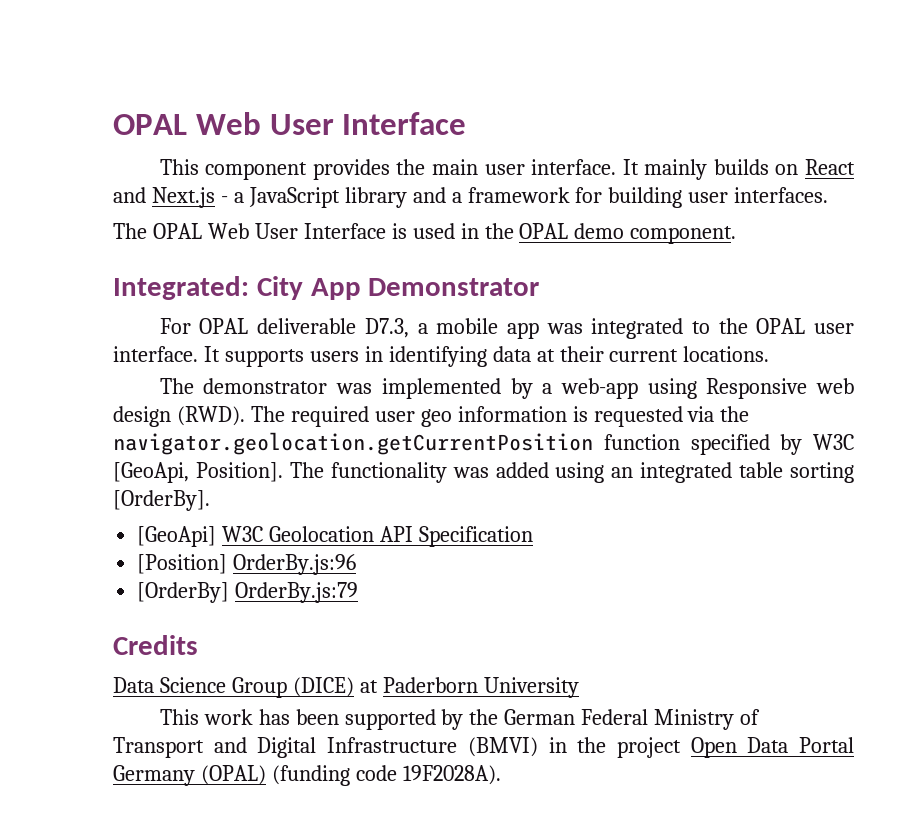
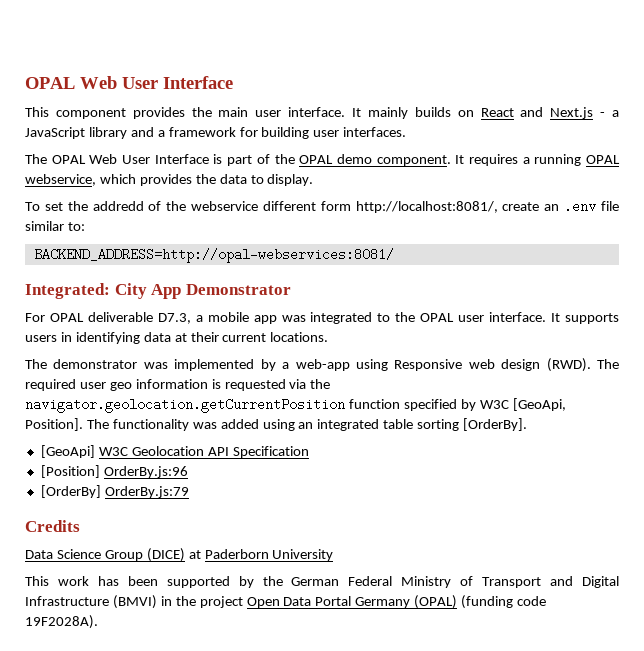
- The OPAL Web User Interface is used in the OPAL demo component.
+ The OPAL Web User Interface is part of the OPAL demo component. It requires a running OPAL webservice, which provides the data to display.
+ To set the addredd of the webservice different form http://localhost:8081/, create an .env file similar to:
+ BACKEND_ADDRESS=http://opal-webservices:8081/

